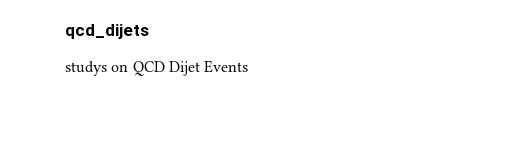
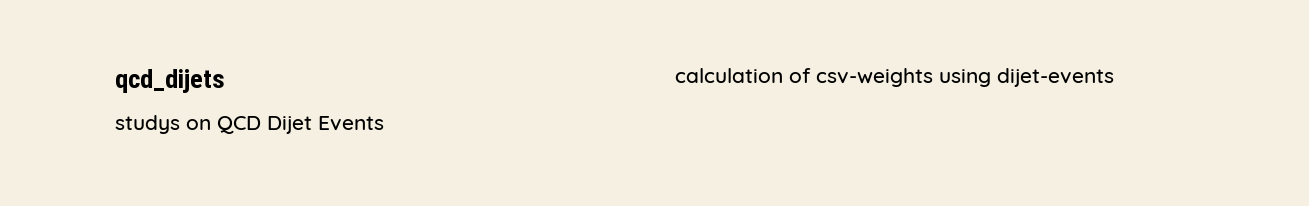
+ calculation of csv-weights using dijet-events

